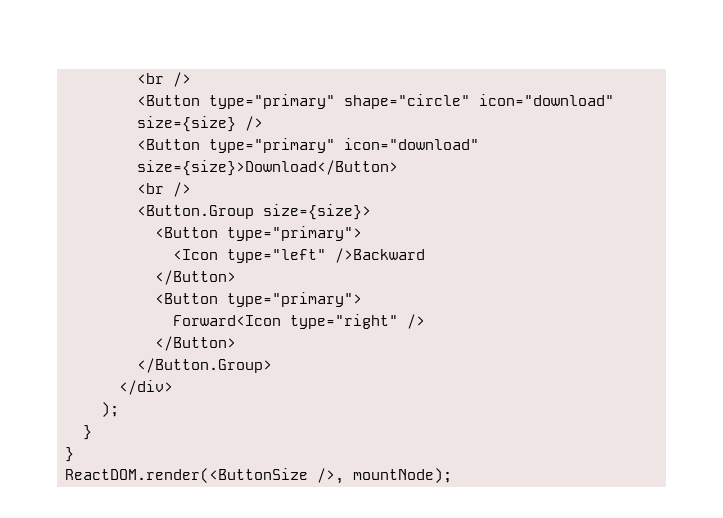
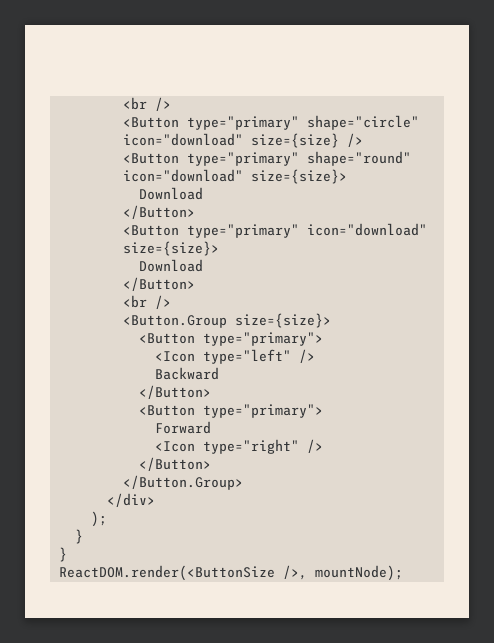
- <Button type="primary" icon="download" size={size}>Download</Button>
+ <Button type="primary" shape="round" icon="download" size={size}>
+ Download
+ </Button>
+ <Button type="primary" icon="download" size={size}>
+ Download
+ </Button>
- <Icon type="left" />Backward
+ <Icon type="left" />
+ Backward
- Forward<Icon type="right" />
+ Forward
+ <Icon type="right" />

